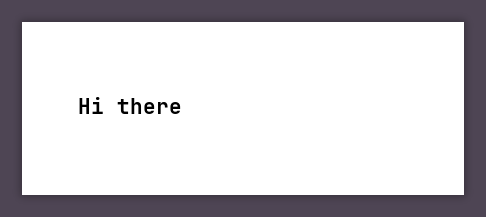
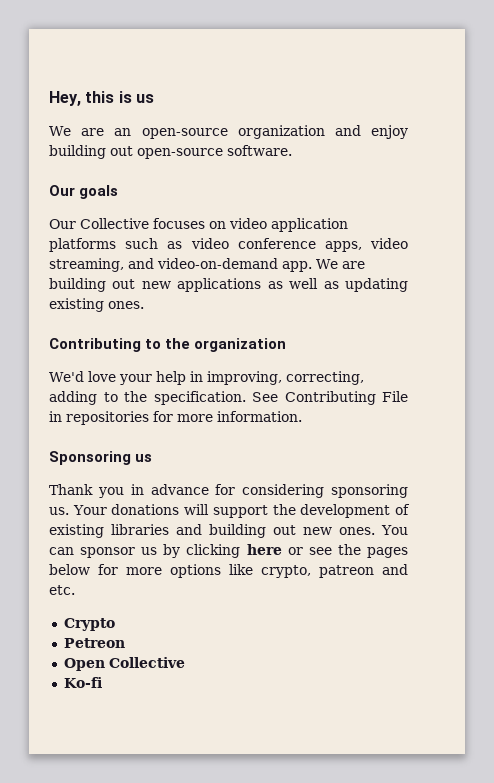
- Hi there
+ Hey, this is us
+ We are an open-source organization and enjoy building out open-source software.
+ Our goals
+ Our Collective focuses on video application platforms such as video conference apps, video streaming, and video-on-demand app. We are building out new applications as well as updating existing ones.
+ Contributing to the organization
+ We'd love your help in improving, correcting, adding to the specification. See Contributing File in repositories for more information.
+ Sponsoring us
+ Thank you in advance for considering sponsoring us. Your donations will support the development of existing libraries and building out new ones. You can sponsor us by clicking here or see the pages below for more options like crypto, patreon and etc.
+ Crypto
+ Petreon
+ Open Collective
+ Ko-fi

